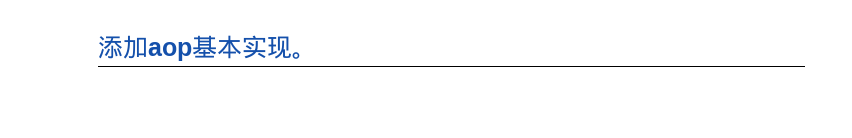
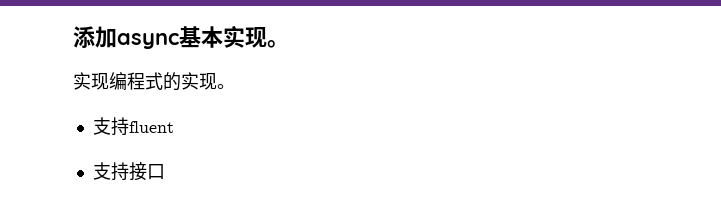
- 添加aop基本实现。
+ 添加async基本实现。
+ 实现编程式的实现。
+ 支持fluent
+ 支持接口

